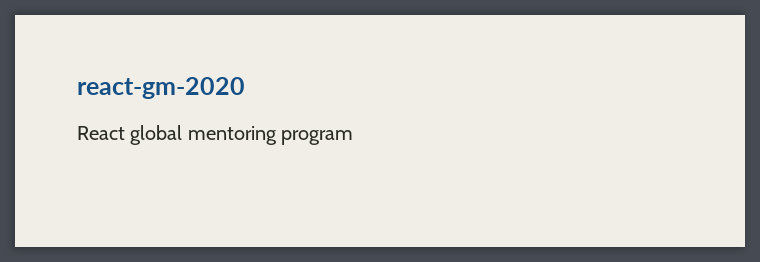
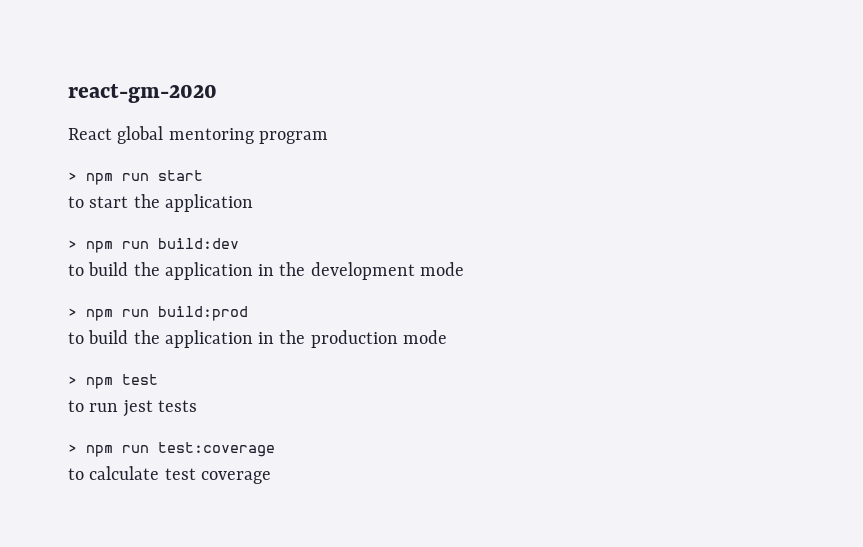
+ > npm run start
+ to start the application
+ > npm run build:dev
+ to build the application in the development mode
+ > npm run build:prod
+ to build the application in the production mode
+ > npm test
+ to run jest tests
+ > npm run test:coverage
+ to calculate test coverage

